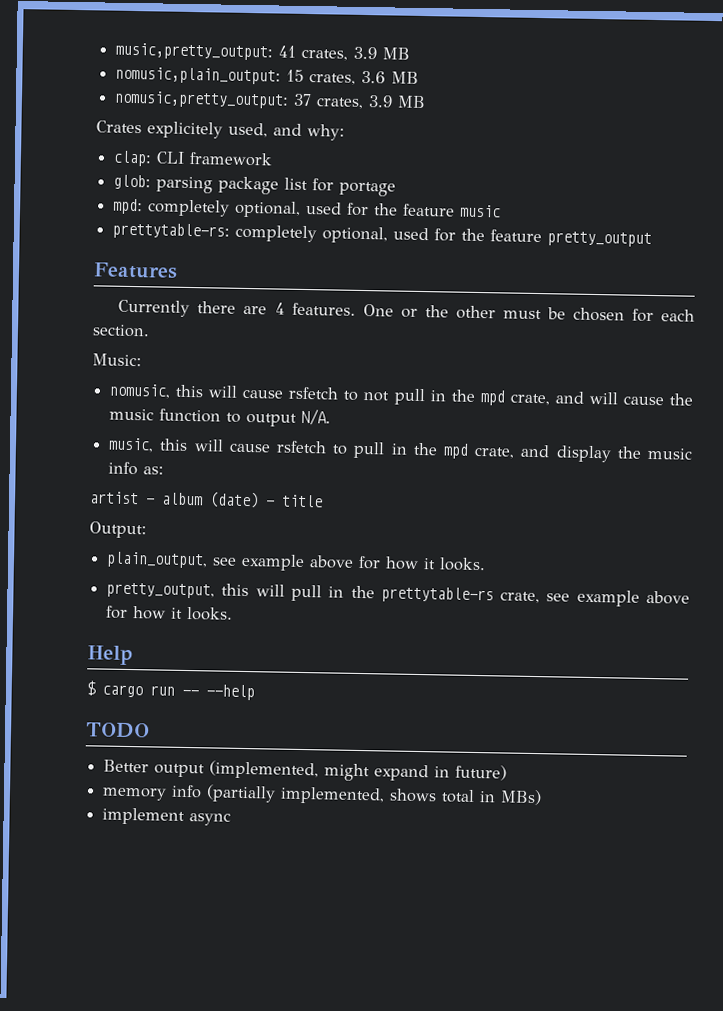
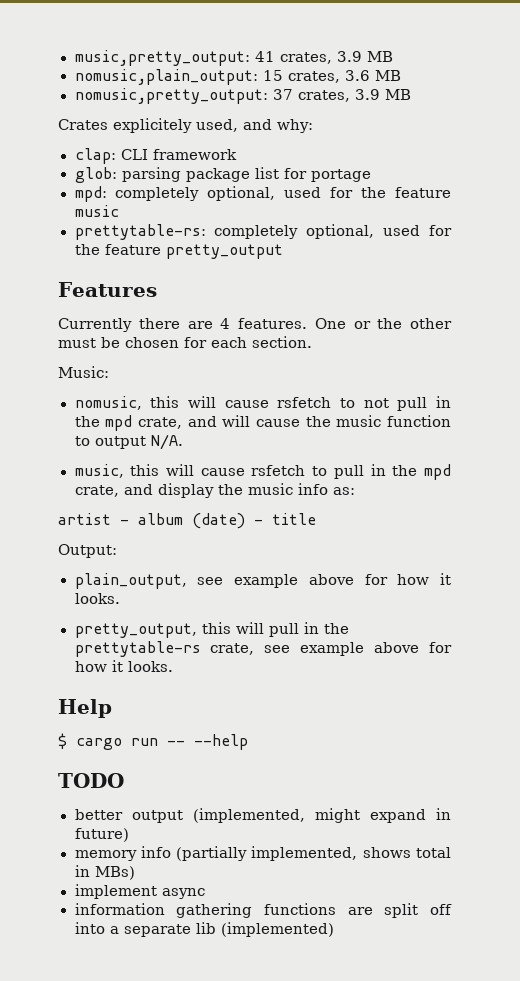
- Better output (implemented, might expand in future)
+ better output (implemented, might expand in future)
+ information gathering functions are split off into a separate lib (implemented)

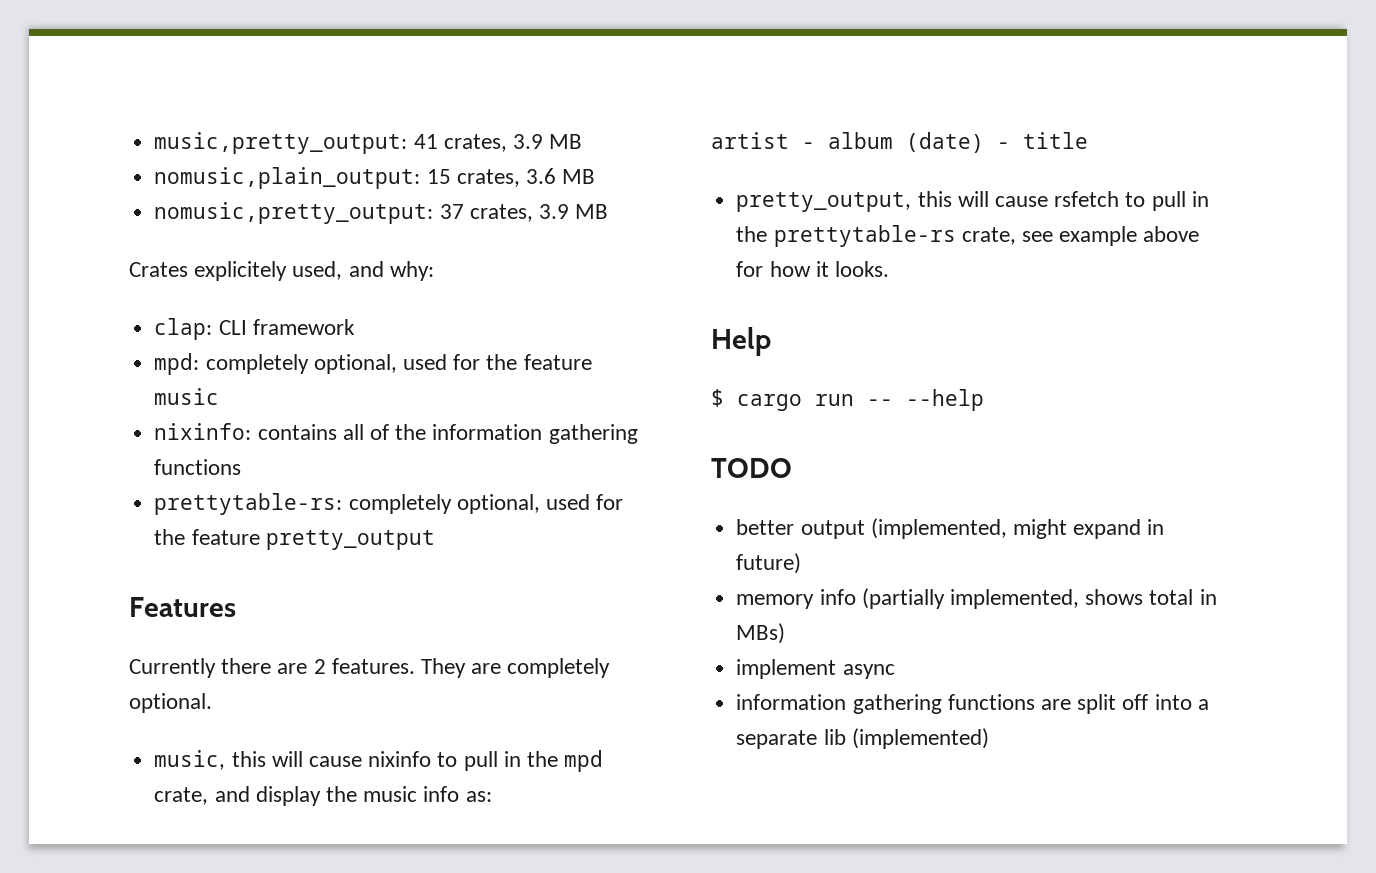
- glob: parsing package list for portage
+ nixinfo: contains all of the information gathering functions
- Currently there are 4 features. One or the other must be chosen for each section.
- Music:
- nomusic, this will cause rsfetch to not pull in the mpd crate, and will cause the music function to output N/A.
+ Currently there are 2 features. They are completely optional.
- music, this will cause rsfetch to pull in the mpd crate, and display the music info as:
+ music, this will cause nixinfo to pull in the mpd crate, and display the music info as:
- Output:
- plain_output, see example above for how it looks.
- pretty_output, this will pull in the prettytable-rs crate, see example above for how it looks.
+ pretty_output, this will cause rsfetch to pull in the prettytable-rs crate, see example above for how it looks.

